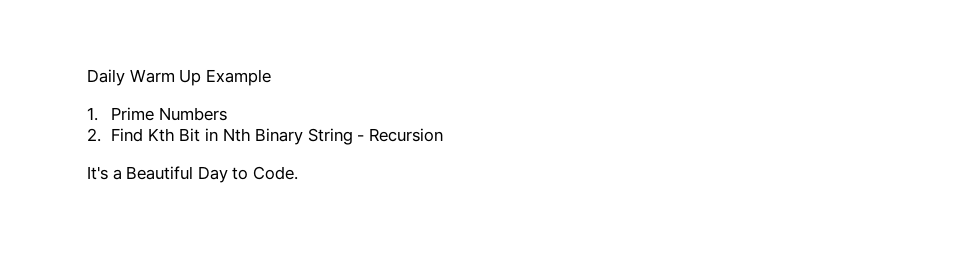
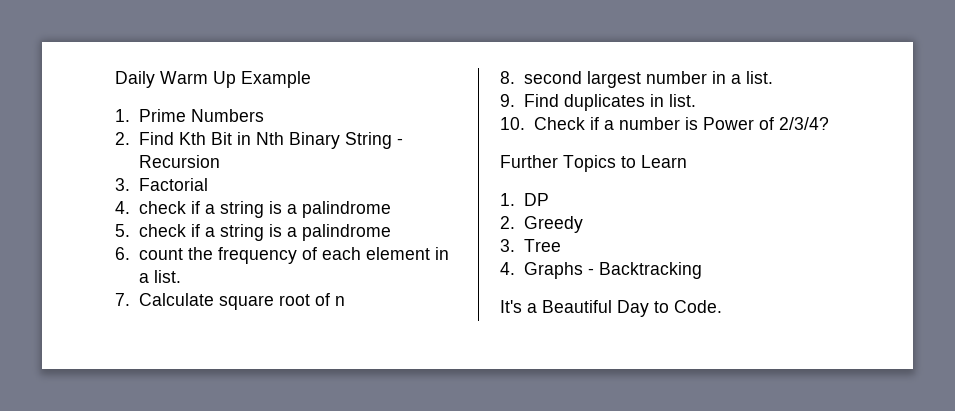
+ 3. Factorial
+ 4. check if a string is a palindrome
+ 5. check if a string is a palindrome
+ 6. count the frequency of each element in a list.
+ 7. Calculate square root of n
+ 8. second largest number in a list.
+ 9. Find duplicates in list.
+ 10. Check if a number is Power of 2/3/4?
+ Further Topics to Learn
+ 1. DP
+ 2. Greedy
+ 3. Tree
+ 4. Graphs - Backtracking

